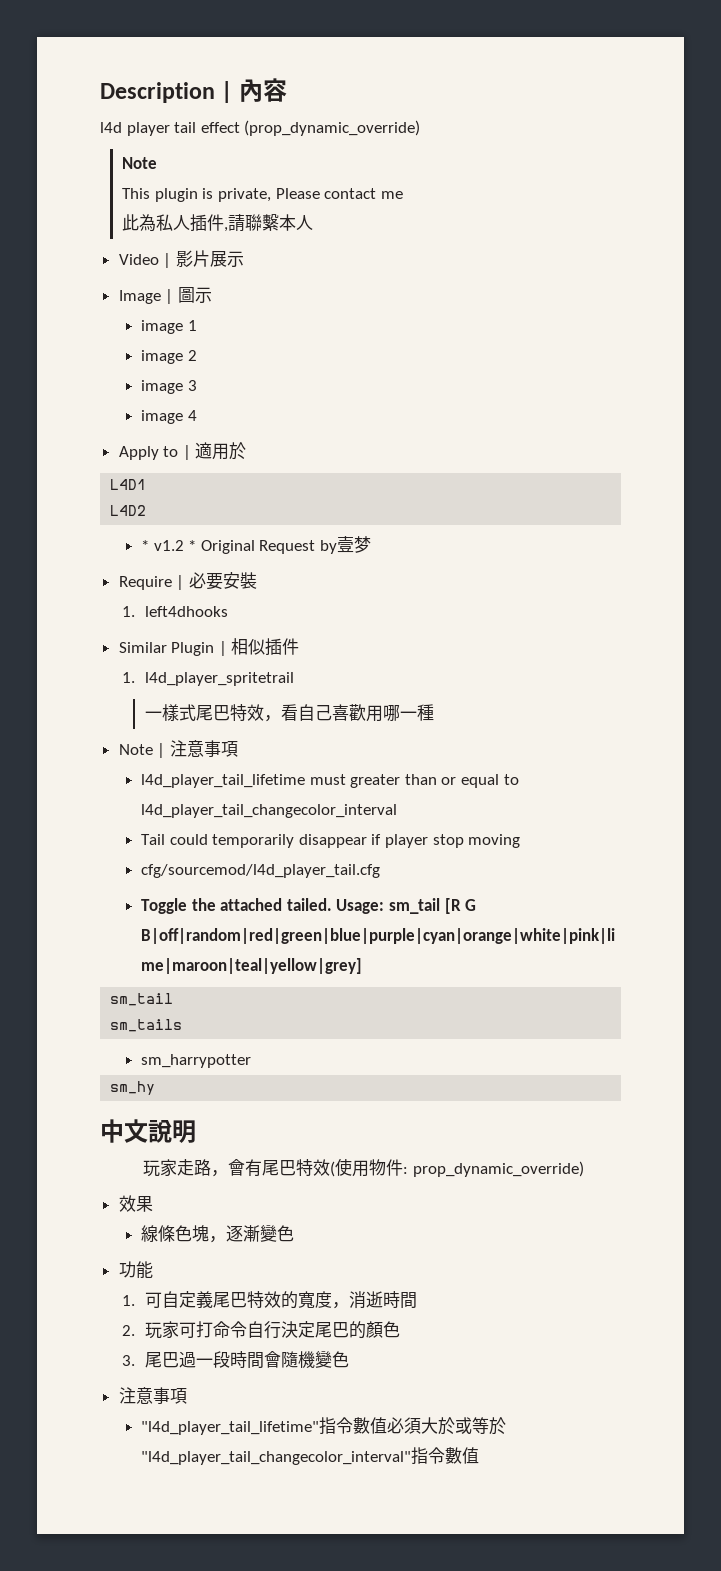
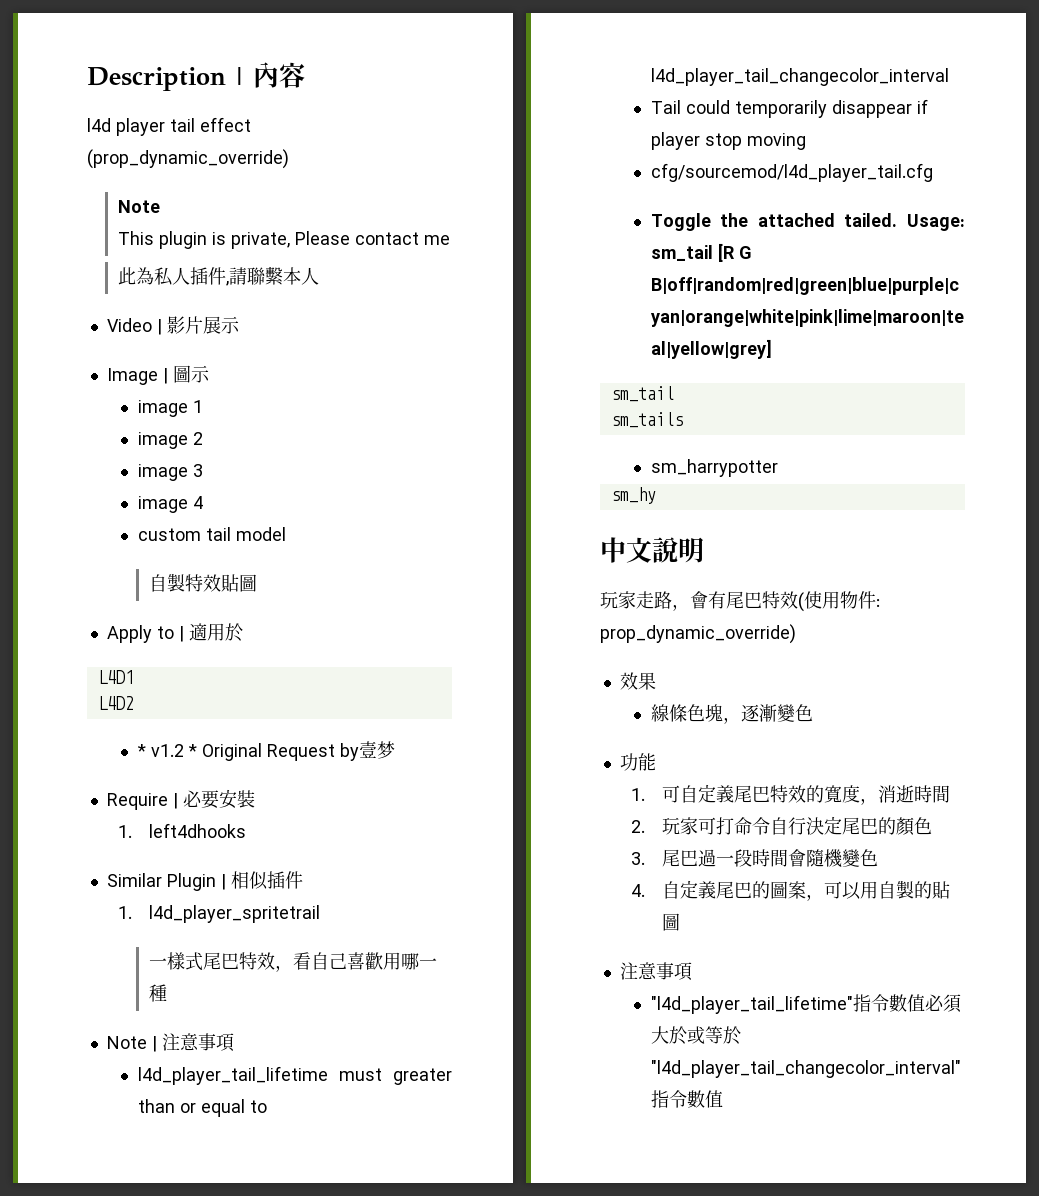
+ custom tail model
+ 自製特效貼圖
+ 4.自定義尾巴的圖案，可以用自製的貼圖

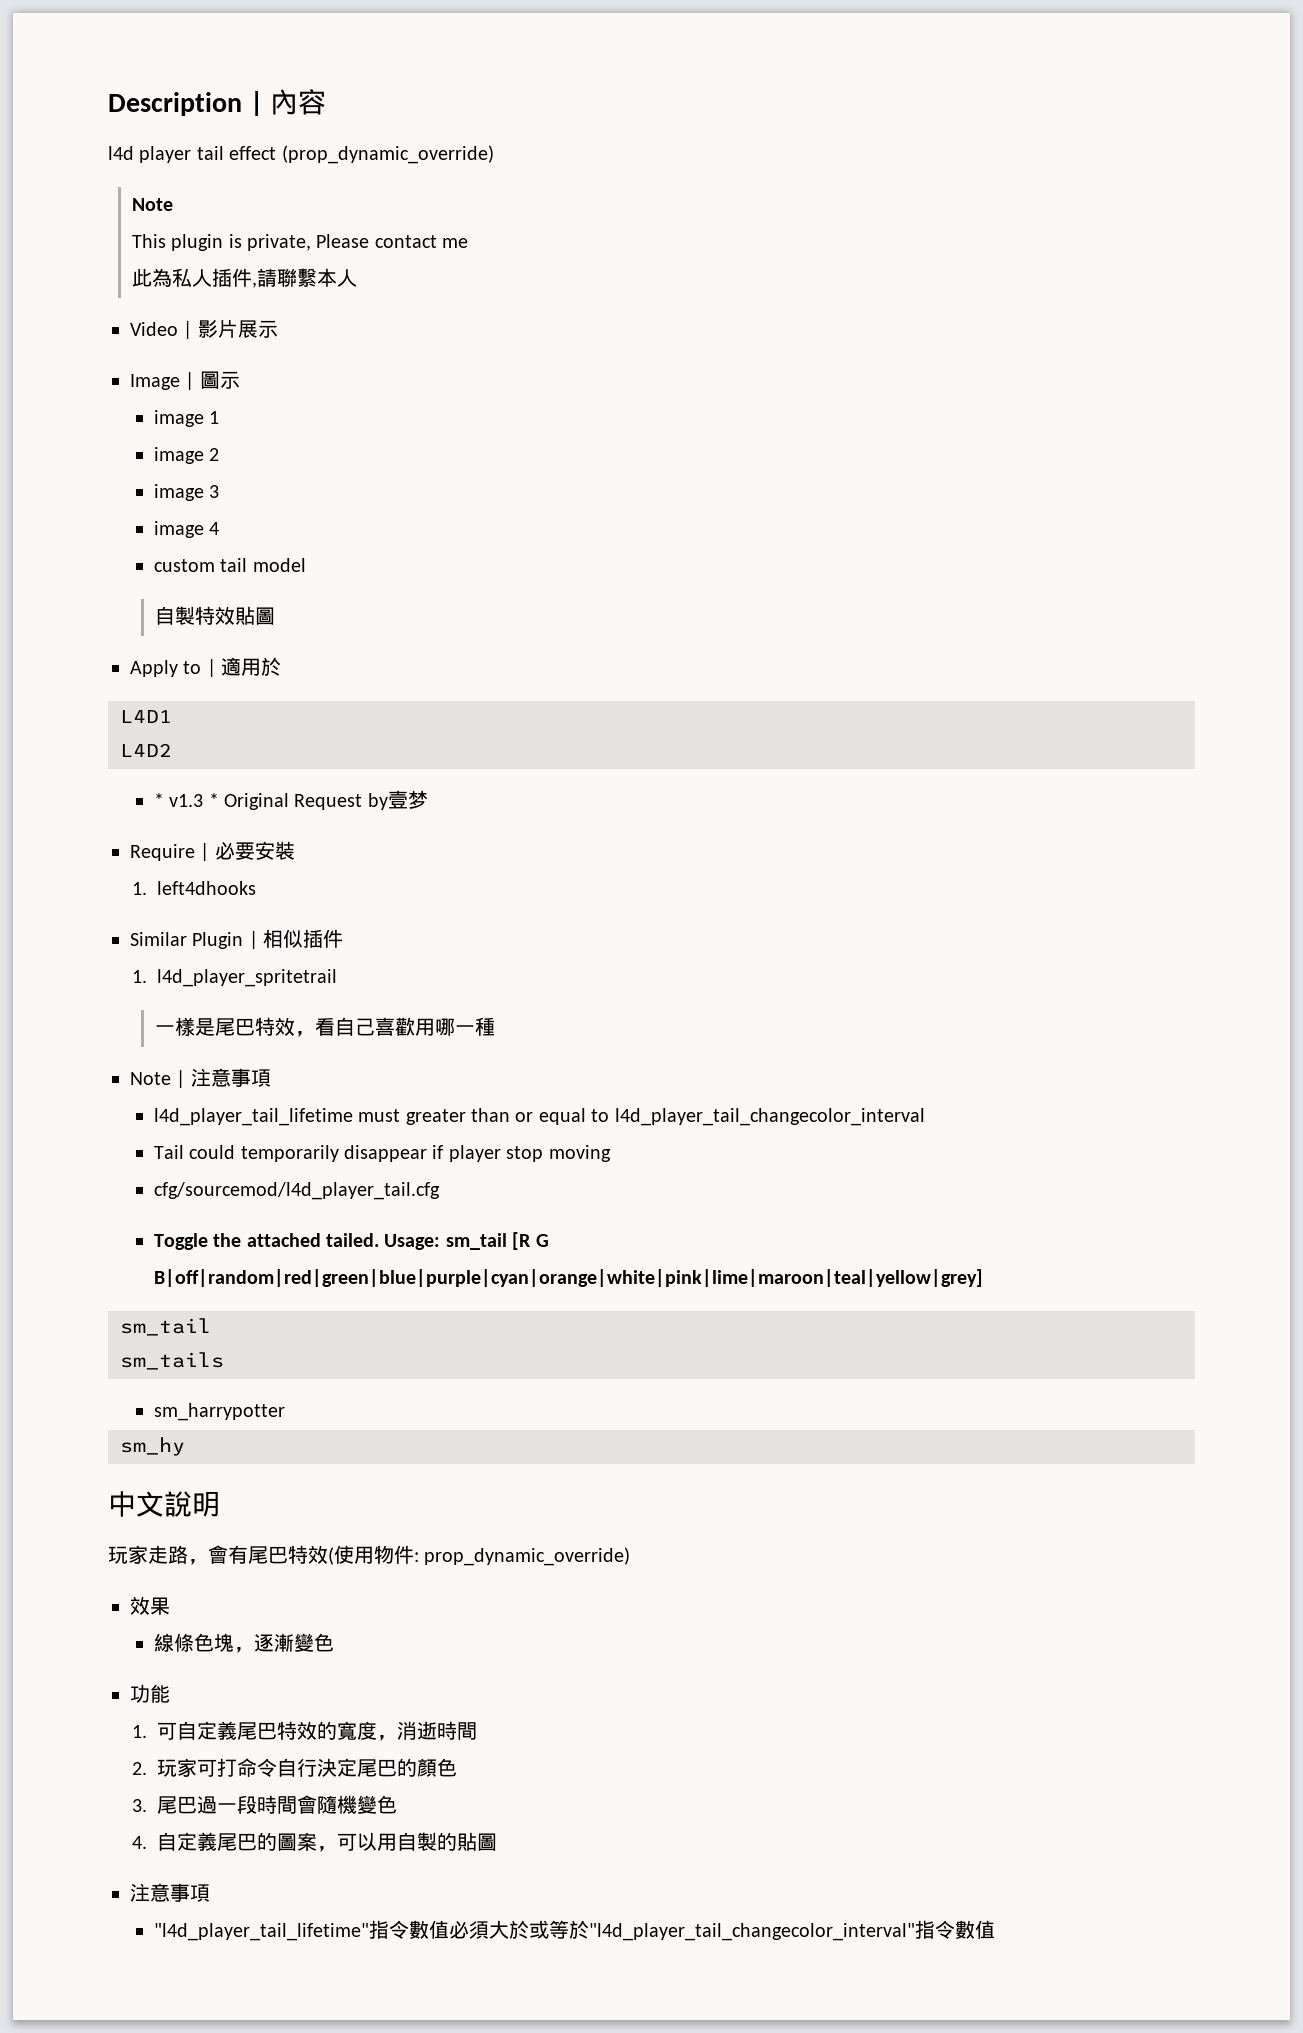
- * v1.2 * Original Request by壹梦
+ * v1.3 * Original Request by壹梦
- 一樣式尾巴特效，看自己喜歡用哪一種
+ 一樣是尾巴特效，看自己喜歡用哪一種

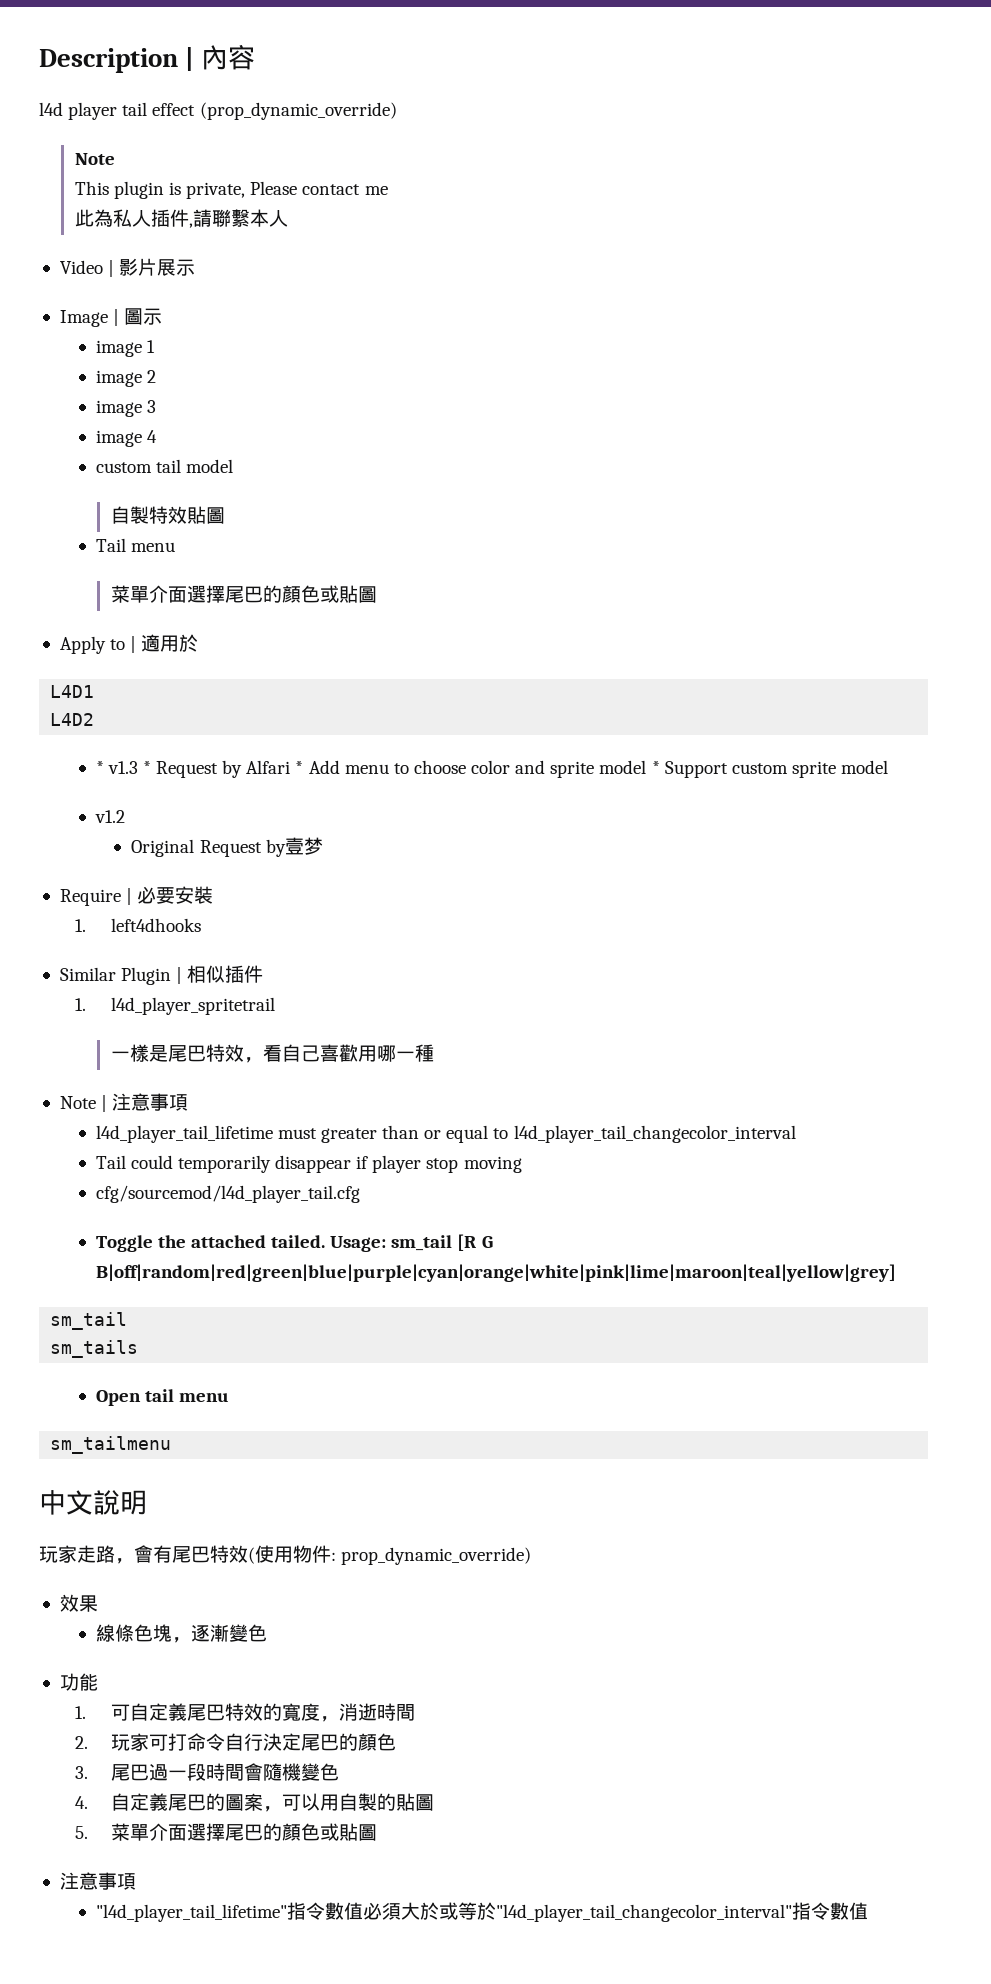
+ Tail menu
+ 菜單介面選擇尾巴的顏色或貼圖
- * v1.3 * Original Request by壹梦
+ * v1.3 * Request by Alfari * Add menu to choose color and sprite model * Support custom sprite model
+ v1.2
+ Original Request by壹梦
- sm_harrypotter
- sm_hy
+ Open tail menu
+ sm_tailmenu
+ 5.菜單介面選擇尾巴的顏色或貼圖

